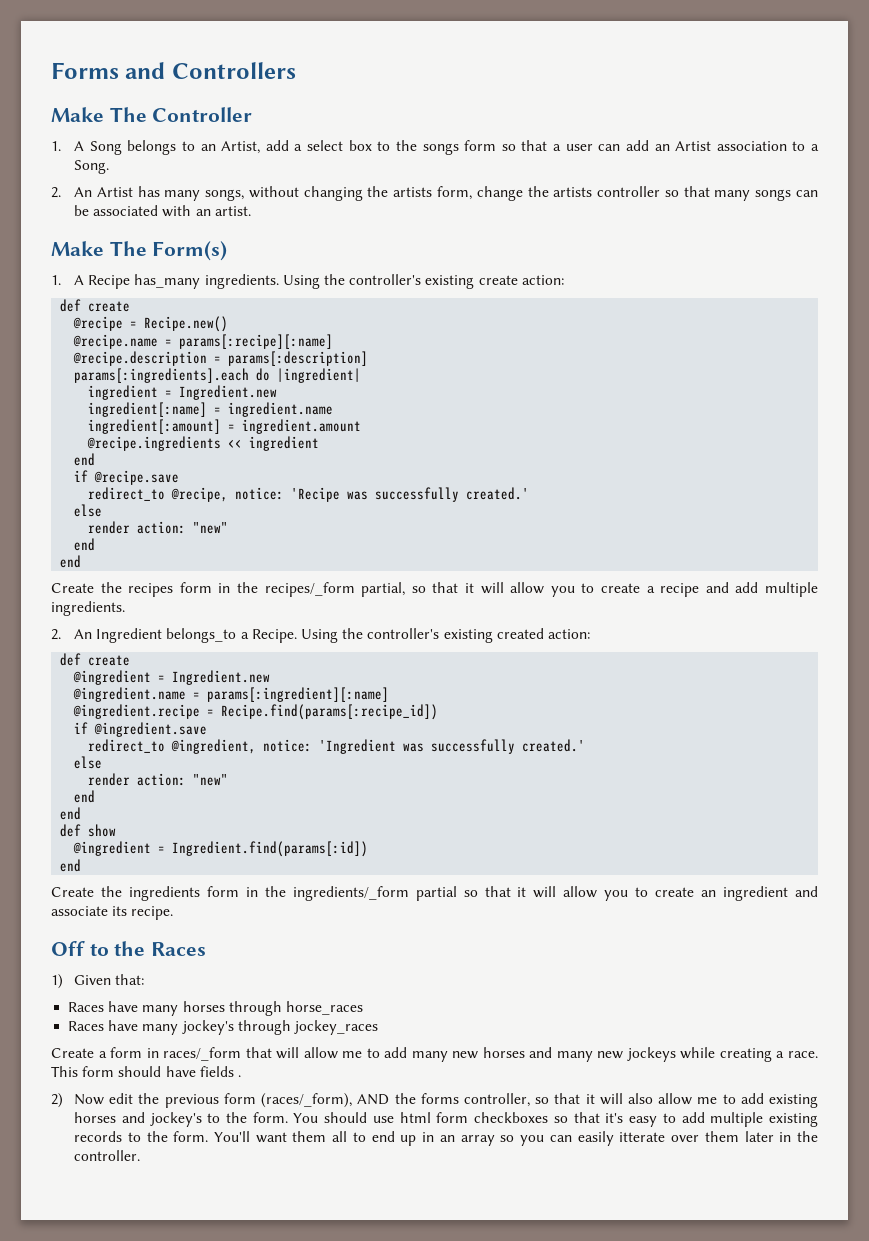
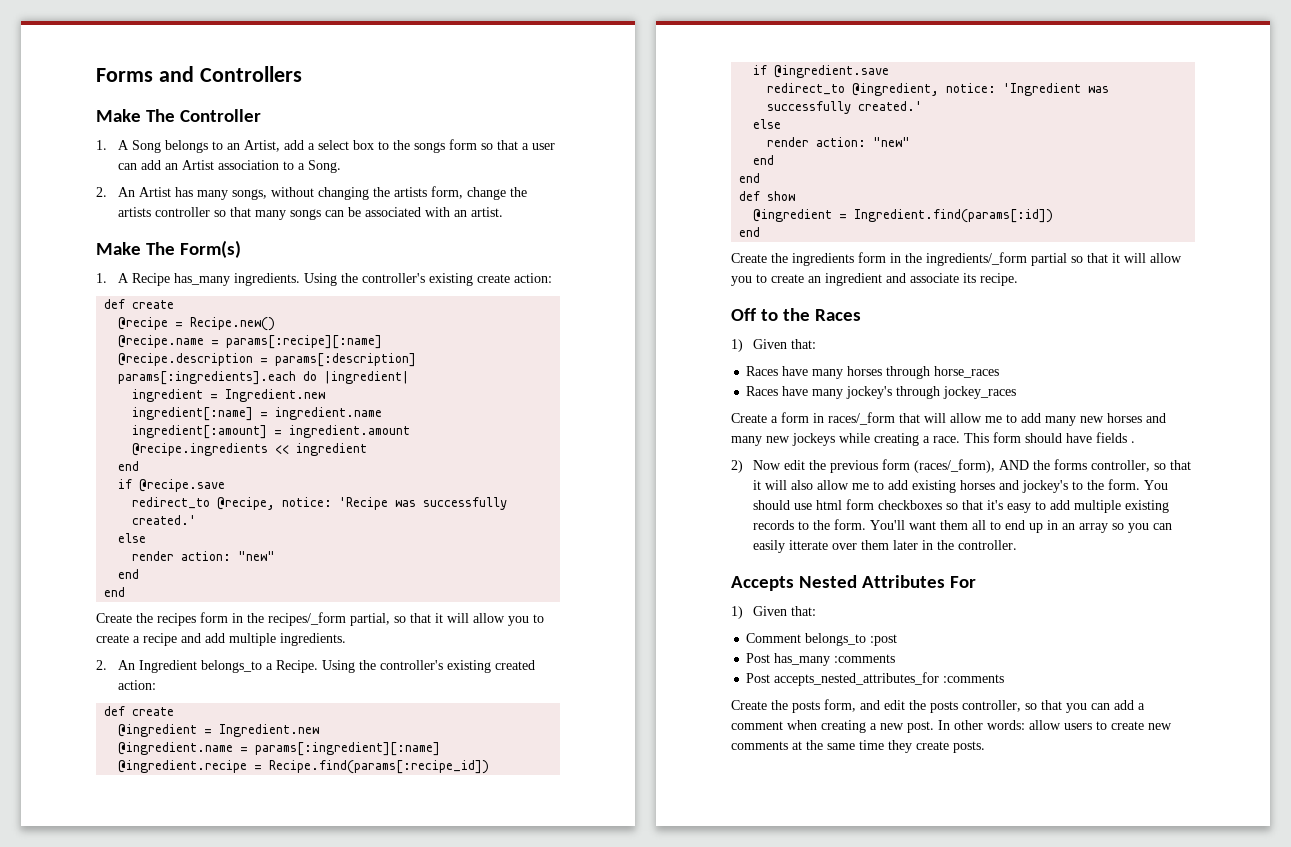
+ Accepts Nested Attributes For
+ 1) Given that:
+ Comment belongs_to :post
+ Post has_many :comments
+ Post accepts_nested_attributes_for :comments
+ Create the posts form, and edit the posts controller, so that you can add a comment when creating a new post. In other words: allow users to create new comments at the same time they create posts.

